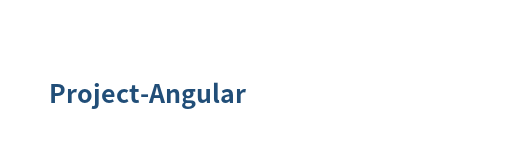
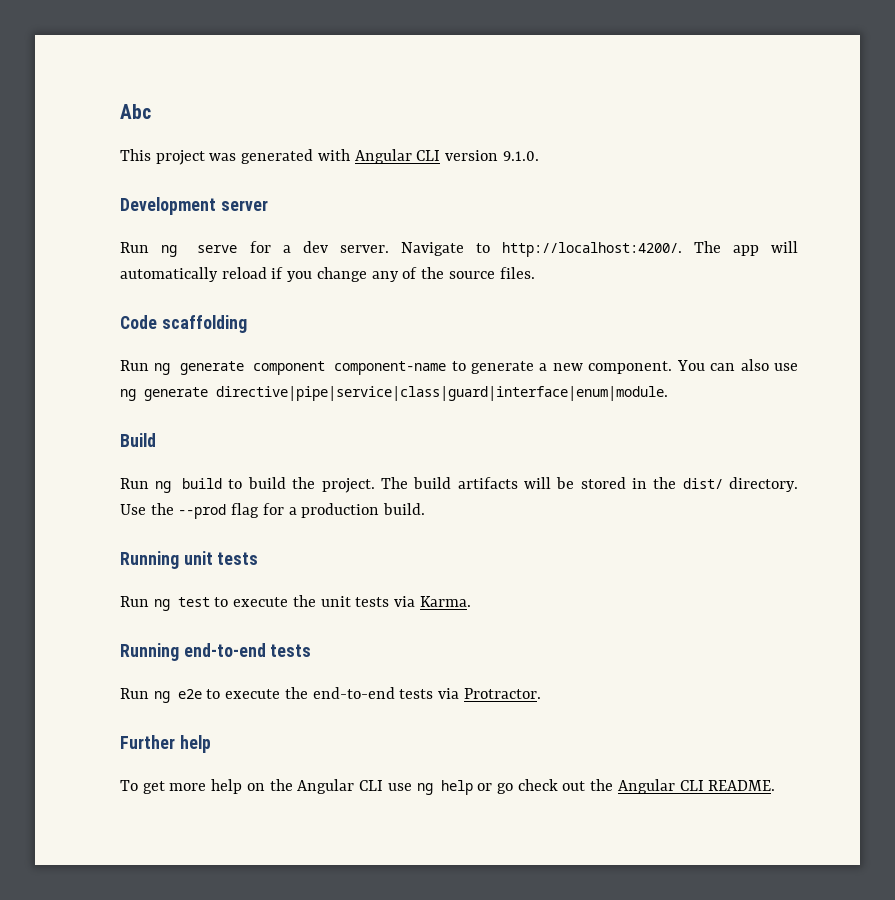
- Project-Angular
+ Abc
+ This project was generated with Angular CLI version 9.1.0.
+ Development server
+ Run ng serve for a dev server. Navigate to http://localhost:4200/. The app will automatically reload if you change any of the source files.
+ Code scaffolding
+ Run ng generate component component-name to generate a new component. You can also use ng generate directive|pipe|service|class|guard|interface|enum|module.
+ Build
+ Run ng build to build the project. The build artifacts will be stored in the dist/ directory. Use the --prod flag for a production build.
+ Running unit tests
+ Run ng test to execute the unit tests via Karma.
+ Running end-to-end tests
+ Run ng e2e to execute the end-to-end tests via Protractor.
+ Further help
+ To get more help on the Angular CLI use ng help or go check out the Angular CLI README.

